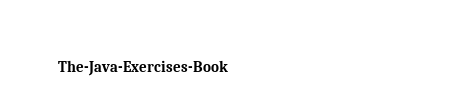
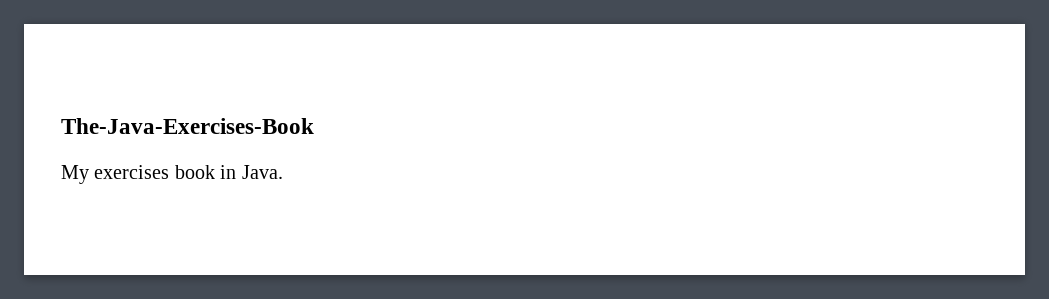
+ My exercises book in Java.

